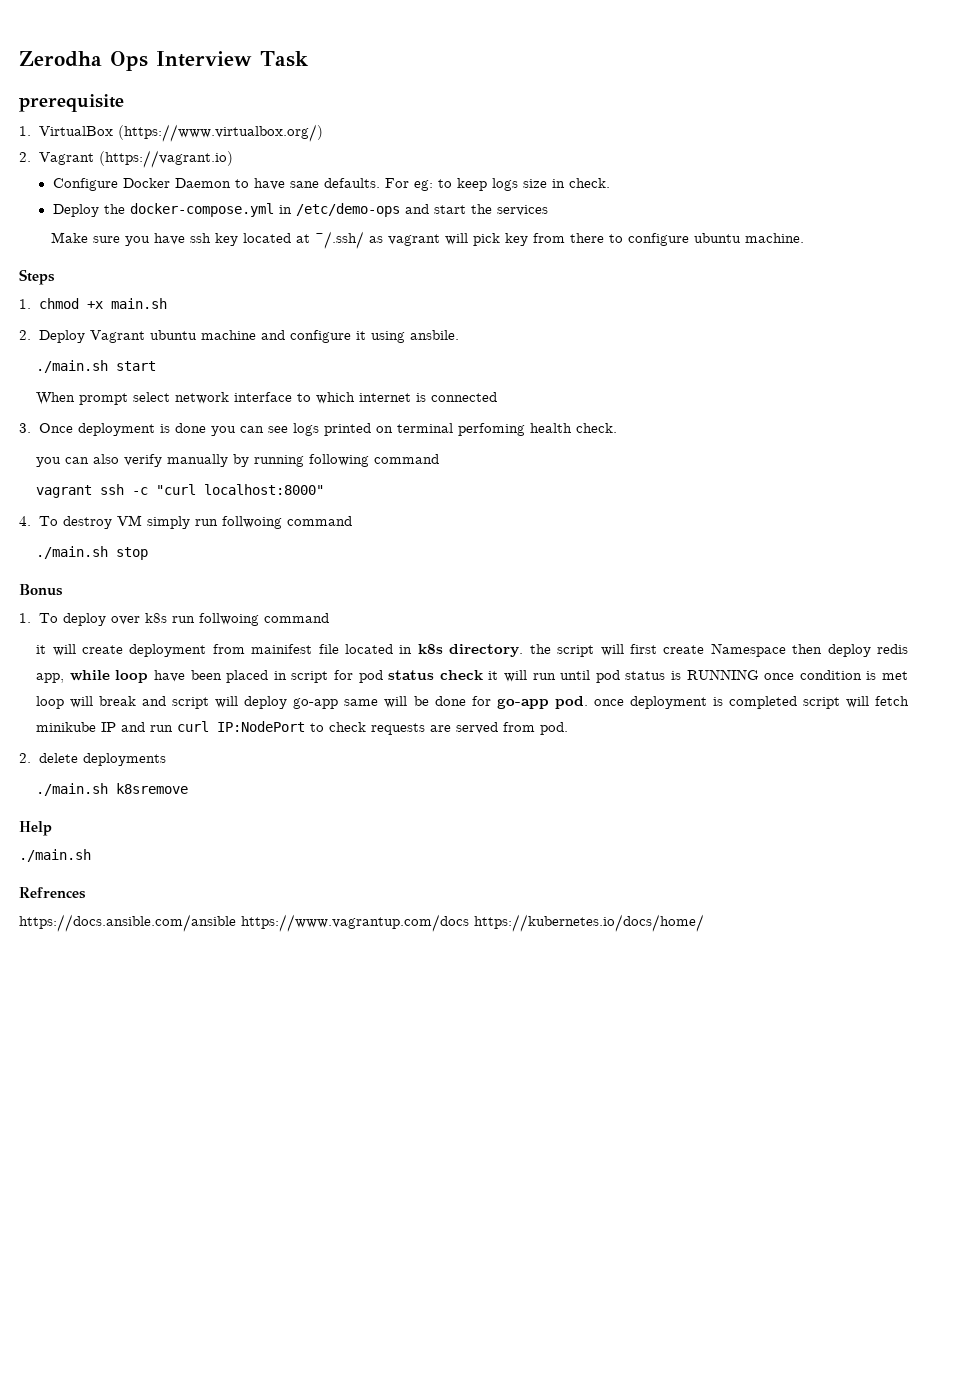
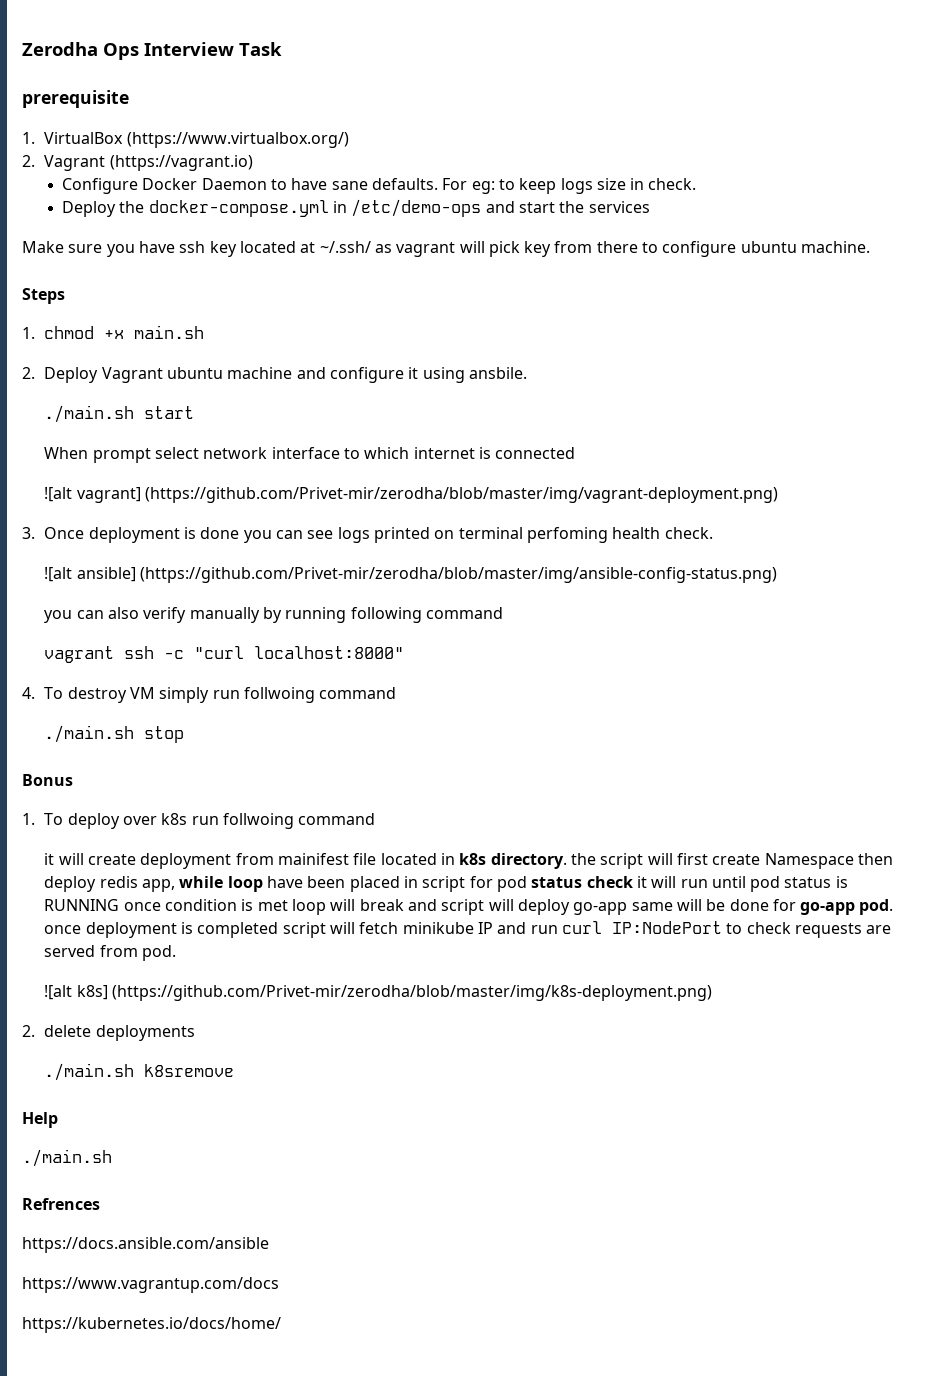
+ ![alt vagrant] (https://github.com/Privet-mir/zerodha/blob/master/img/vagrant-deployment.png)
+ ![alt ansible] (https://github.com/Privet-mir/zerodha/blob/master/img/ansible-config-status.png)
+ ![alt k8s] (https://github.com/Privet-mir/zerodha/blob/master/img/k8s-deployment.png)
- https://docs.ansible.com/ansible https://www.vagrantup.com/docs https://kubernetes.io/docs/home/
+ https://docs.ansible.com/ansible
+ https://www.vagrantup.com/docs
+ https://kubernetes.io/docs/home/

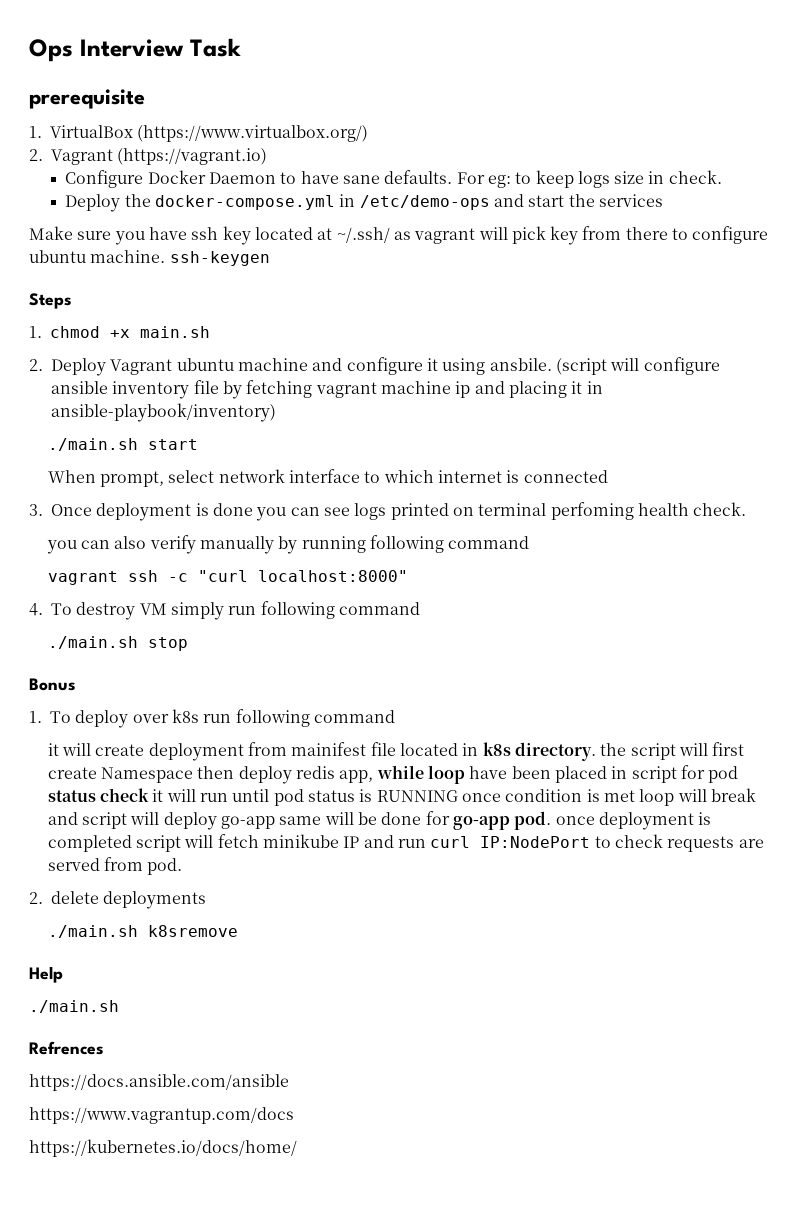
- Zerodha Ops Interview Task
+ Ops Interview Task
- Make sure you have ssh key located at ~/.ssh/ as vagrant will pick key from there to configure ubuntu machine.
+ Make sure you have ssh key located at ~/.ssh/ as vagrant will pick key from there to configure ubuntu machine. ssh-keygen
+ (script will configure ansible inventory file by fetching vagrant machine ip and placing it in ansible-playbook/inventory)
- When prompt select network interface to which internet is connected
+ When prompt, select network interface to which internet is connected
- ![alt vagrant] (https://github.com/Privet-mir/zerodha/blob/master/img/vagrant-deployment.png)
- ![alt ansible] (https://github.com/Privet-mir/zerodha/blob/master/img/ansible-config-status.png)
- 4. To destroy VM simply run follwoing command
+ 4. To destroy VM simply run following command
- 1. To deploy over k8s run follwoing command
+ 1. To deploy over k8s run following command
- ![alt k8s] (https://github.com/Privet-mir/zerodha/blob/master/img/k8s-deployment.png)

